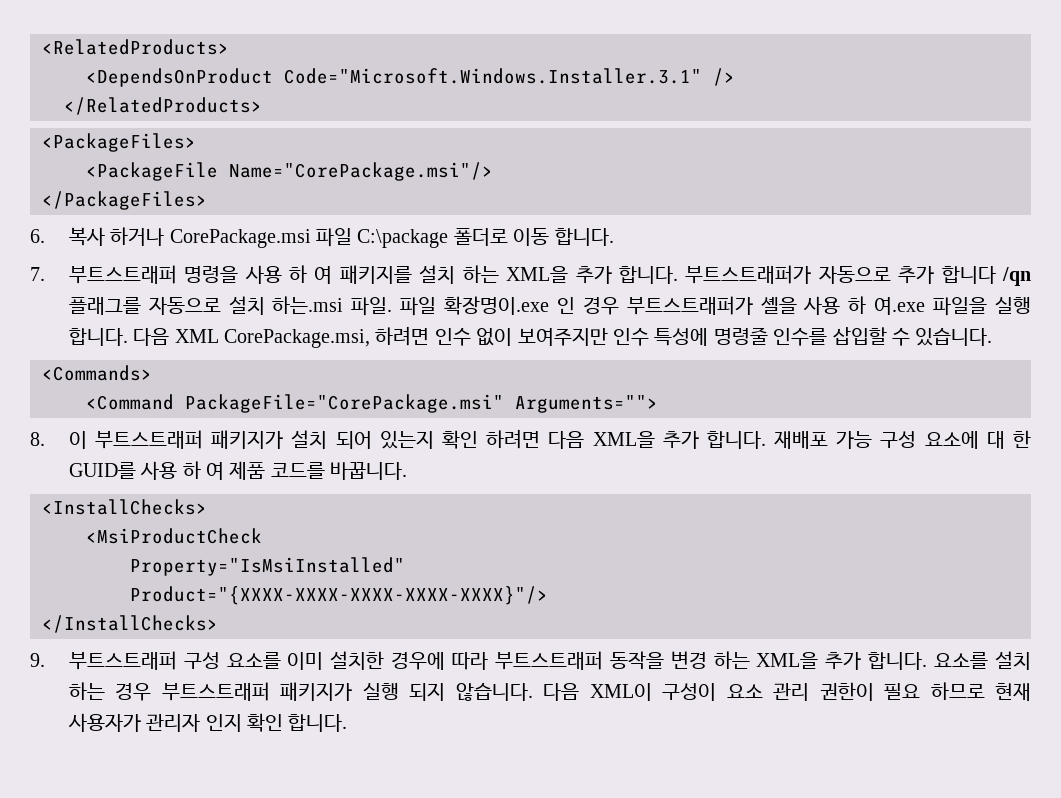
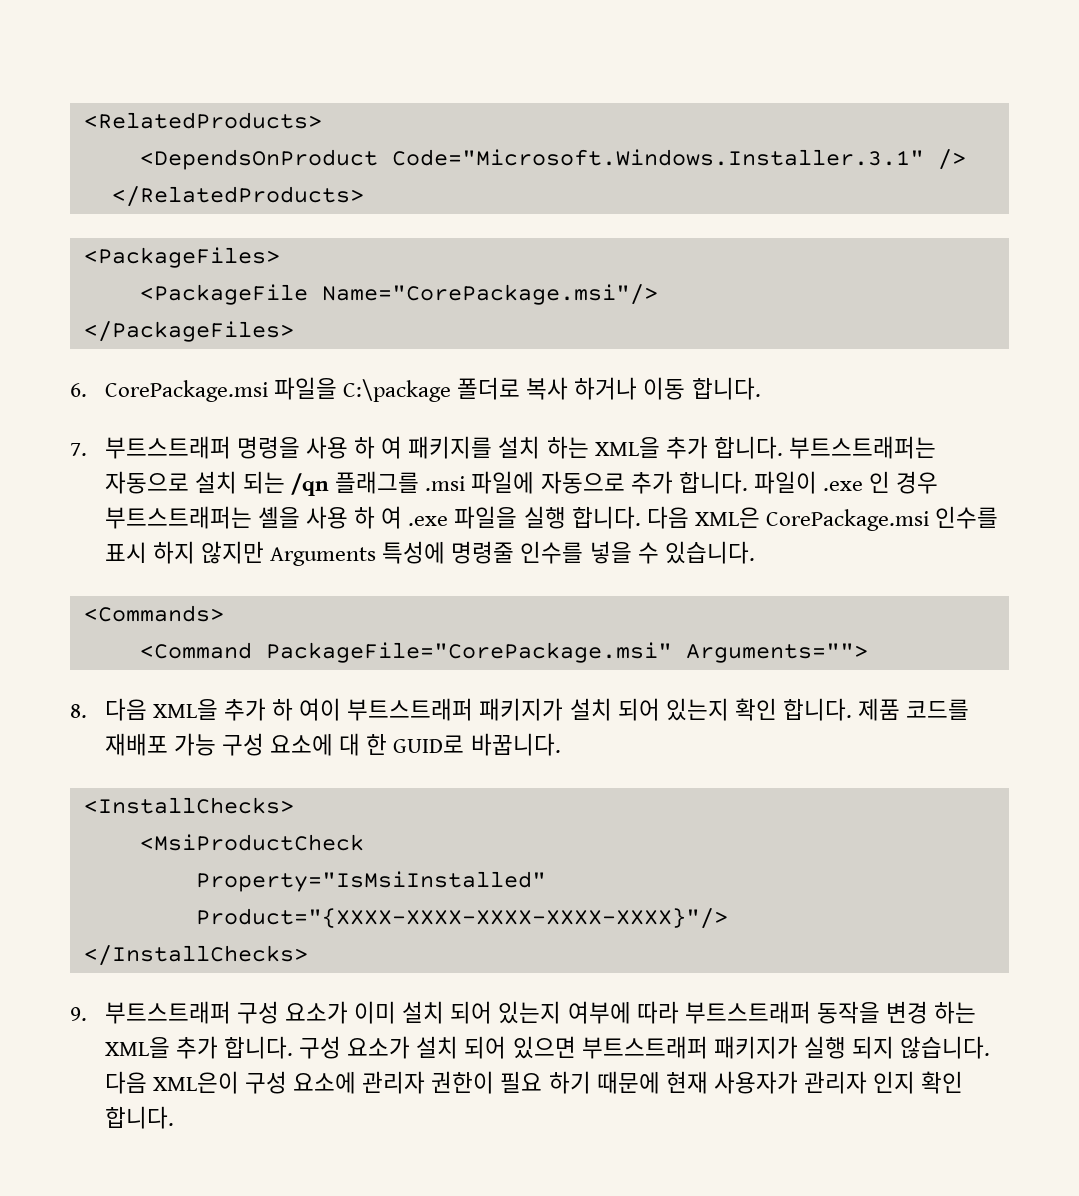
- 6. 복사 하거나 CorePackage.msi 파일 C:\package 폴더로 이동 합니다.
+ 6. CorePackage.msi 파일을 C:\package 폴더로 복사 하거나 이동 합니다.
- 부트스트래퍼가 자동으로 추가 합니다 /qn 플래그를 자동으로 설치 하는.msi 파일. 파일 확장명이.exe 인 경우 부트스트래퍼가 셸을 사용 하 여.exe 파일을 실행 합니다.
+ 부트스트래퍼는 자동으로 설치 되는 /qn 플래그를 .msi 파일에 자동으로 추가 합니다. 파일이 .exe 인 경우 부트스트래퍼는 셸을 사용 하 여 .exe 파일을 실행 합니다.
- 다음 XML CorePackage.msi, 하려면 인수 없이 보여주지만 인수 특성에 명령줄 인수를 삽입할 수 있습니다.
+ 다음 XML은 CorePackage.msi 인수를 표시 하지 않지만 Arguments 특성에 명령줄 인수를 넣을 수 있습니다.
- 8. 이 부트스트래퍼 패키지가 설치 되어 있는지 확인 하려면 다음 XML을 추가 합니다. 재배포 가능 구성 요소에 대 한 GUID를 사용 하 여 제품 코드를 바꿉니다.
+ 8. 다음 XML을 추가 하 여이 부트스트래퍼 패키지가 설치 되어 있는지 확인 합니다. 제품 코드를 재배포 가능 구성 요소에 대 한 GUID로 바꿉니다.
- 9. 부트스트래퍼 구성 요소를 이미 설치한 경우에 따라 부트스트래퍼 동작을 변경 하는 XML을 추가 합니다.
+ 9. 부트스트래퍼 구성 요소가 이미 설치 되어 있는지 여부에 따라 부트스트래퍼 동작을 변경 하는 XML을 추가 합니다.
- 요소를 설치 하는 경우 부트스트래퍼 패키지가 실행 되지 않습니다.
+ 구성 요소가 설치 되어 있으면 부트스트래퍼 패키지가 실행 되지 않습니다.
- 다음 XML이 구성이 요소 관리 권한이 필요 하므로 현재 사용자가 관리자 인지 확인 합니다.
+ 다음 XML은이 구성 요소에 관리자 권한이 필요 하기 때문에 현재 사용자가 관리자 인지 확인 합니다.

